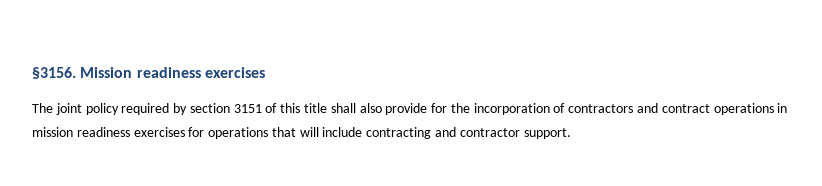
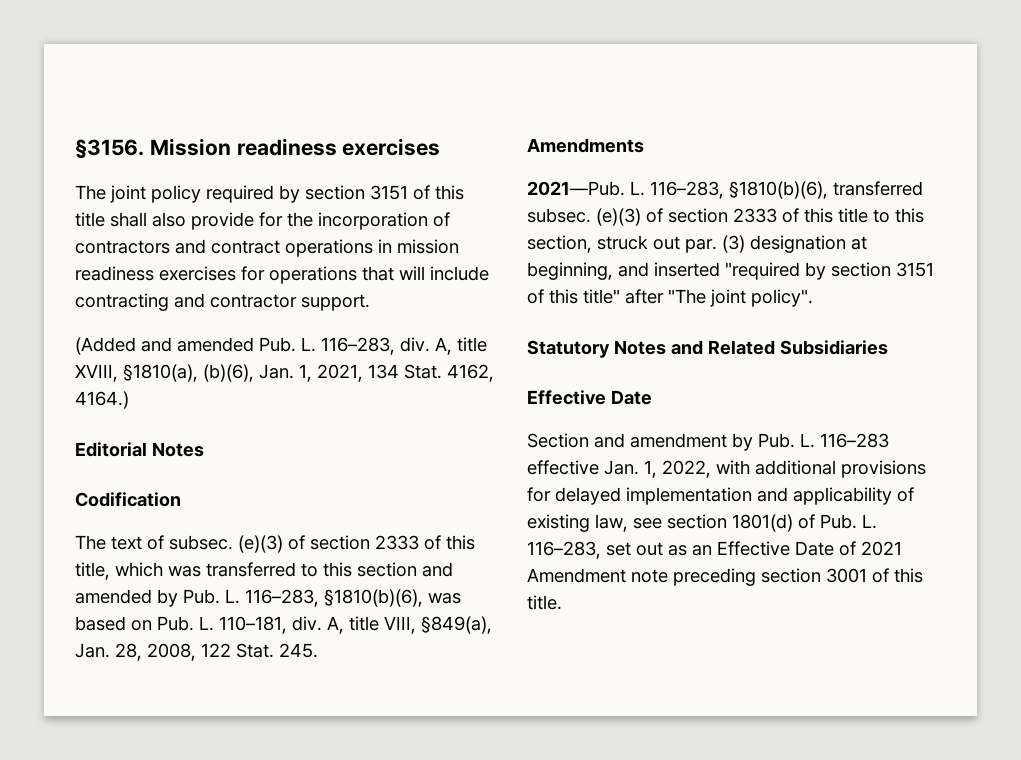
+ (Added and amended Pub. L. 116–283, div. A, title XVIII, §1810(a), (b)(6), Jan. 1, 2021, 134 Stat. 4162, 4164.)
+ Editorial Notes
+ Codification
+ The text of subsec. (e)(3) of section 2333 of this title, which was transferred to this section and amended by Pub. L. 116–283, §1810(b)(6), was based on Pub. L. 110–181, div. A, title VIII, §849(a), Jan. 28, 2008, 122 Stat. 245.
+ Amendments
+ 2021—Pub. L. 116–283, §1810(b)(6), transferred subsec. (e)(3) of section 2333 of this title to this section, struck out par. (3) designation at beginning, and inserted "required by section 3151 of this title" after "The joint policy".
+ Statutory Notes and Related Subsidiaries
+ Effective Date
+ Section and amendment by Pub. L. 116–283 effective Jan. 1, 2022, with additional provisions for delayed implementation and applicability of existing law, see section 1801(d) of Pub. L. 116–283, set out as an Effective Date of 2021 Amendment note preceding section 3001 of this title.

